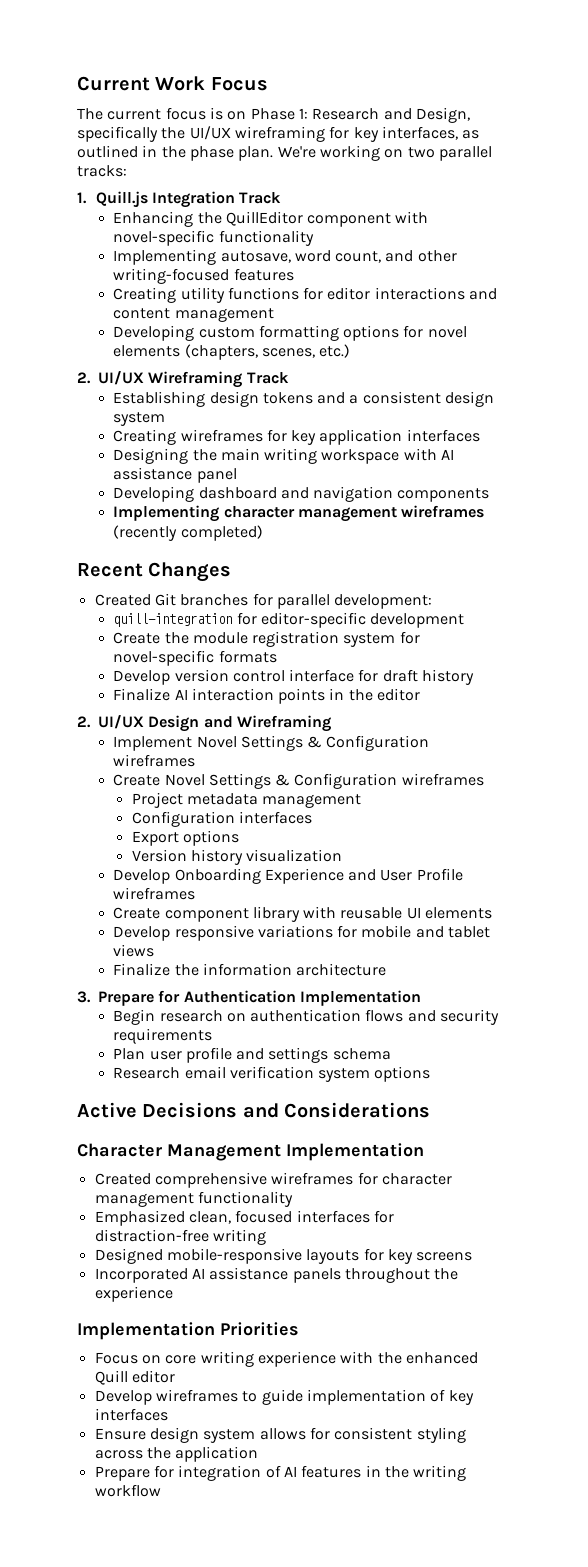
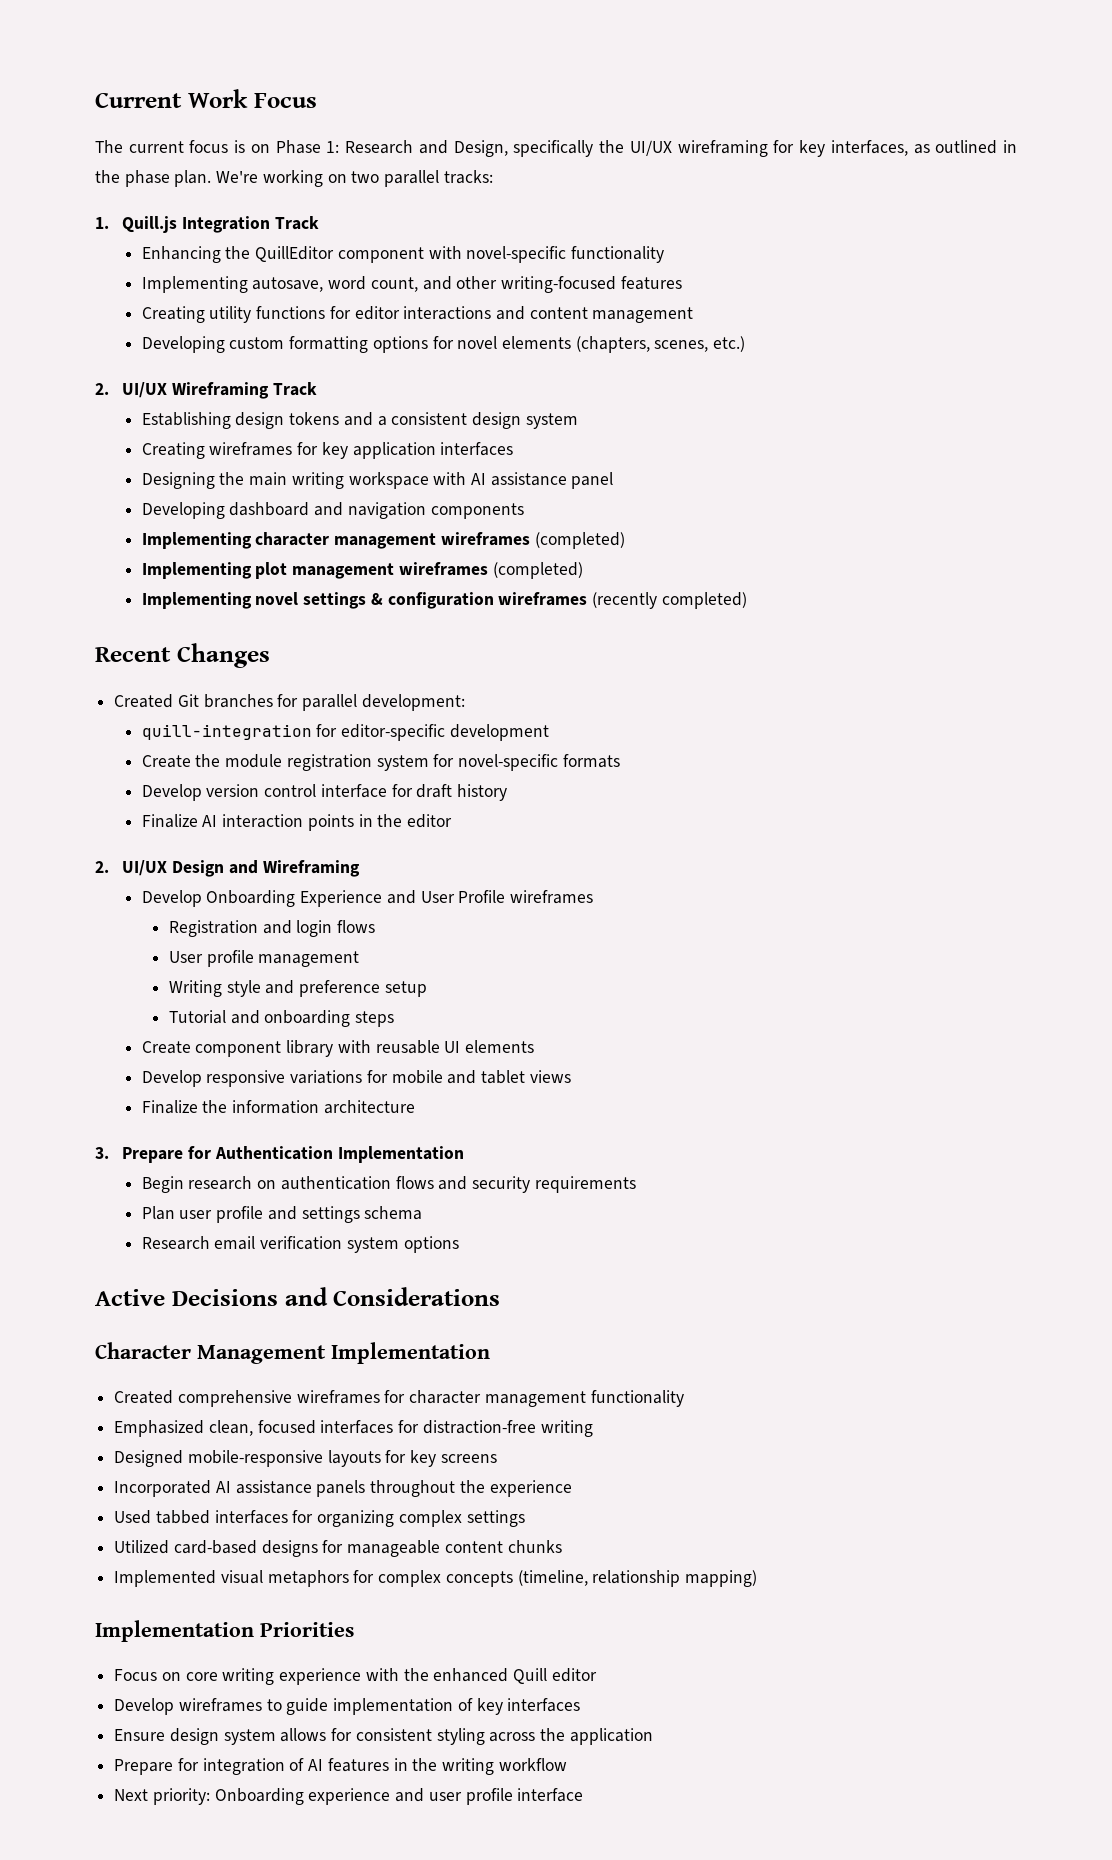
- Implementing character management wireframes (recently completed)
+ Implementing character management wireframes (completed)
+ Implementing plot management wireframes (completed)
+ Implementing novel settings & configuration wireframes (recently completed)
- Implement Novel Settings & Configuration wireframes
- Create Novel Settings & Configuration wireframes
- Project metadata management
- Configuration interfaces
- Export options
- Version history visualization
+ Registration and login flows
+ User profile management
+ Writing style and preference setup
+ Tutorial and onboarding steps
+ Used tabbed interfaces for organizing complex settings
+ Utilized card-based designs for manageable content chunks
+ Implemented visual metaphors for complex concepts (timeline, relationship mapping)
+ Next priority: Onboarding experience and user profile interface

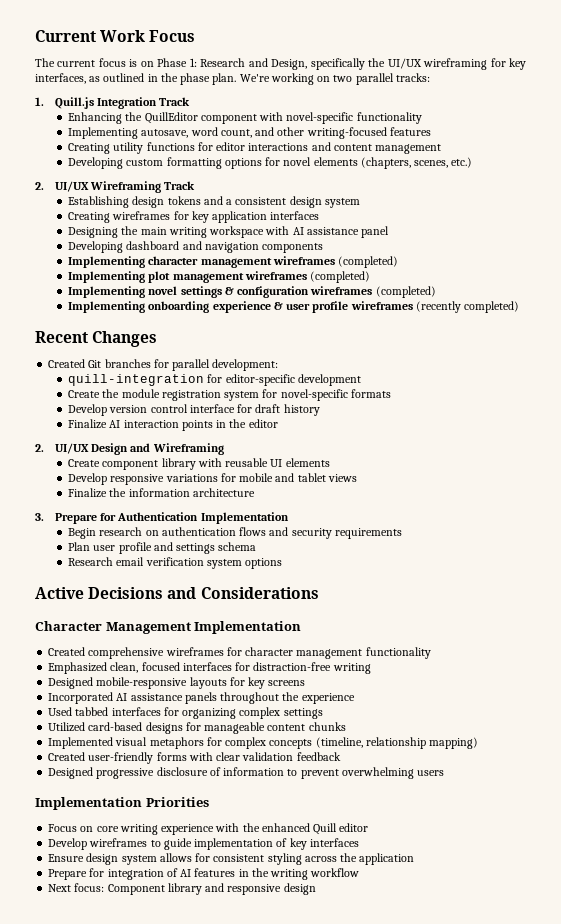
- Implementing novel settings & configuration wireframes (recently completed)
+ Implementing novel settings & configuration wireframes (completed)
+ Implementing onboarding experience & user profile wireframes (recently completed)
- Develop Onboarding Experience and User Profile wireframes
- Registration and login flows
- User profile management
- Writing style and preference setup
- Tutorial and onboarding steps
+ Created user-friendly forms with clear validation feedback
+ Designed progressive disclosure of information to prevent overwhelming users
- Next priority: Onboarding experience and user profile interface
+ Next focus: Component library and responsive design

